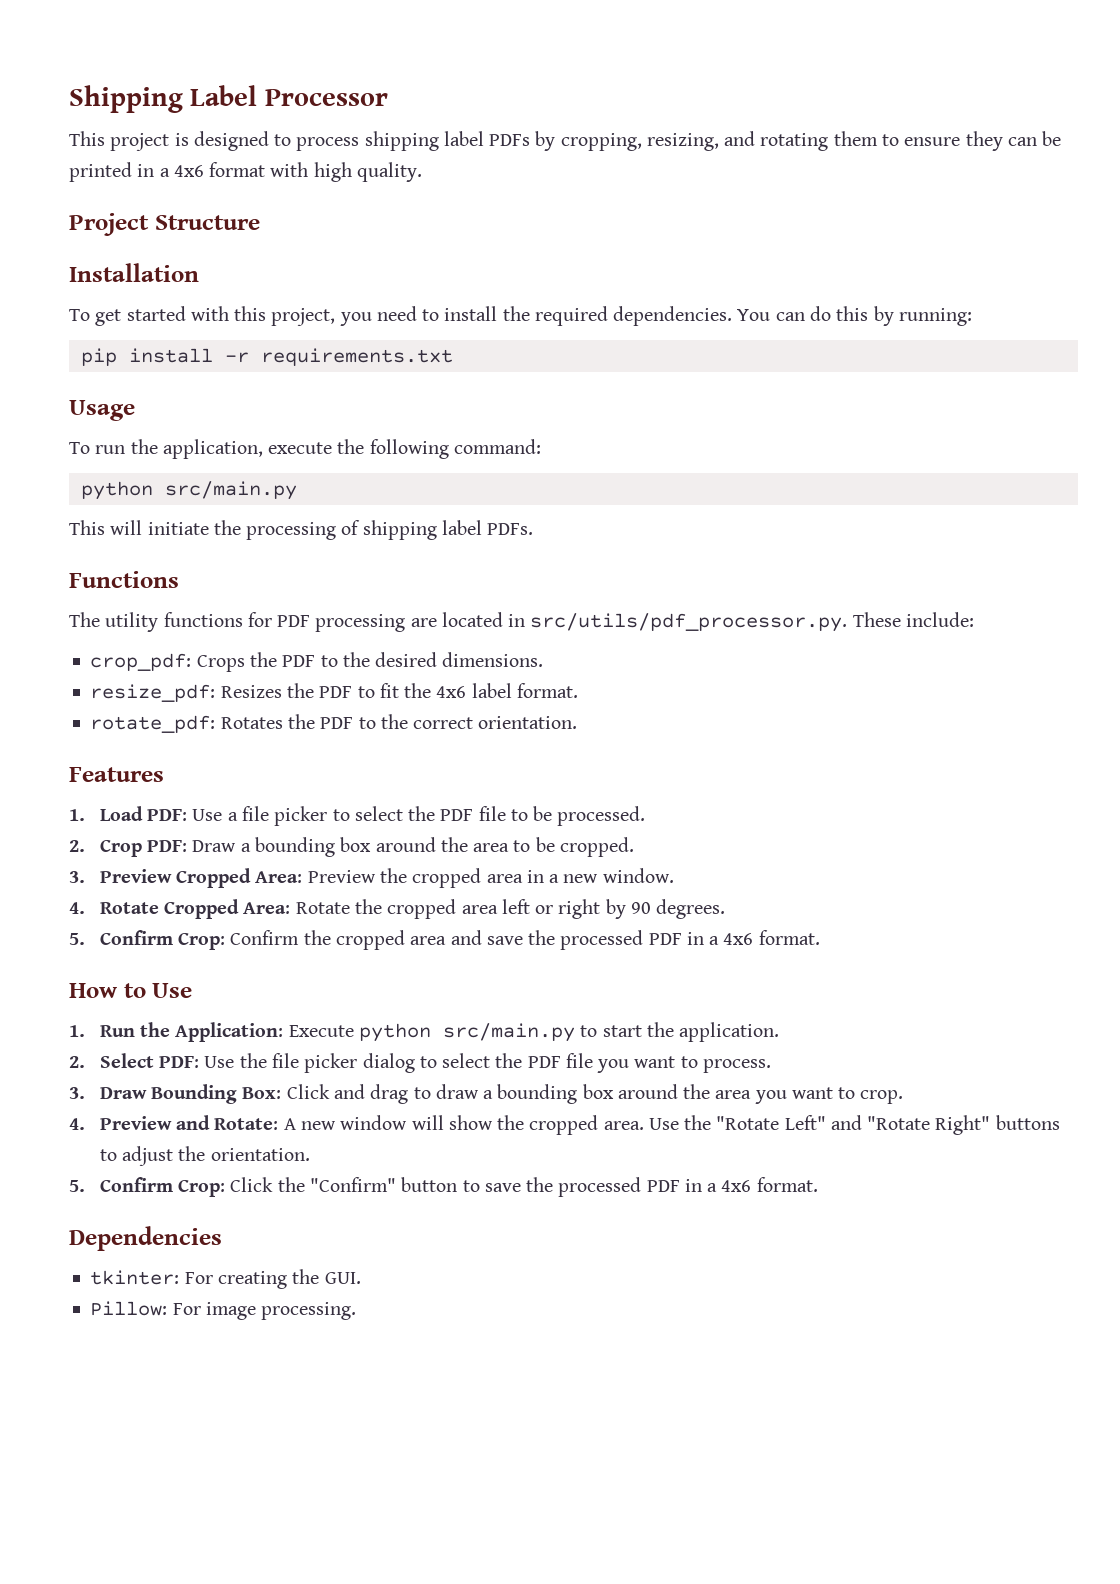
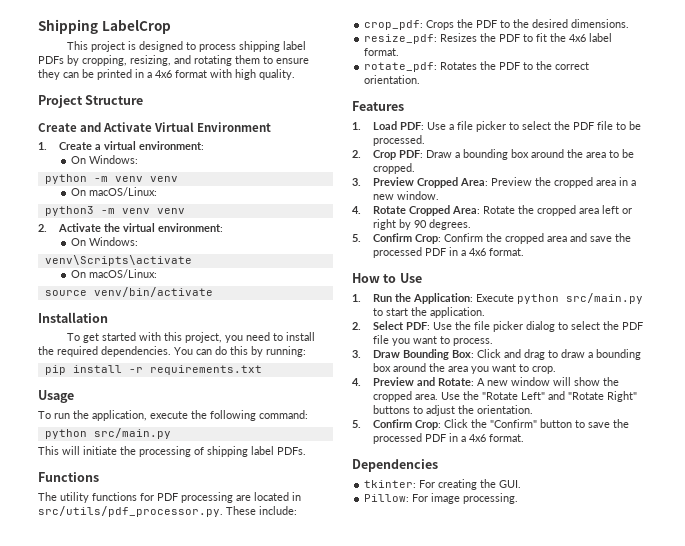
- Shipping Label Processor
+ Shipping LabelCrop
+ Create and Activate Virtual Environment
+ 1. Create a virtual environment:
+ On Windows:
+ python -m venv venv
+ On macOS/Linux:
+ python3 -m venv venv
+ 2. Activate the virtual environment:
+ On Windows:
+ venv\Scripts\activate
+ On macOS/Linux:
+ source venv/bin/activate

